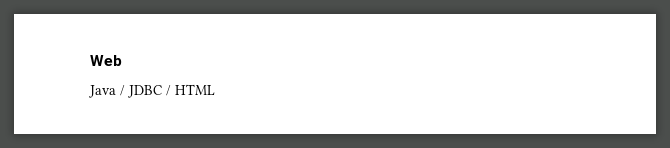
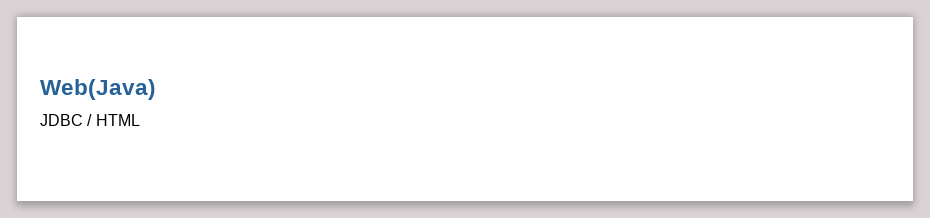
- Web
- Java / JDBC / HTML
+ Web(Java)
+ JDBC / HTML

